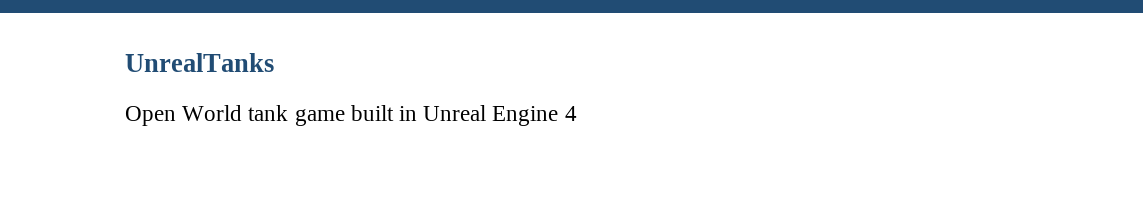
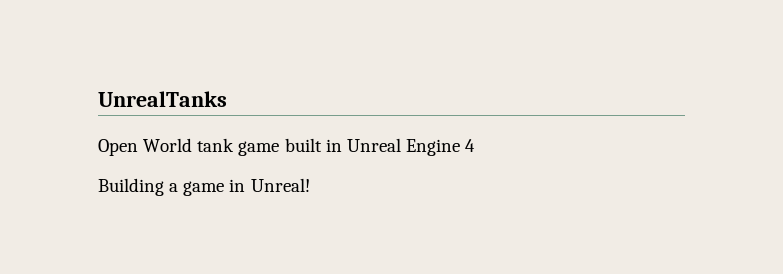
+ Building a game in Unreal!

